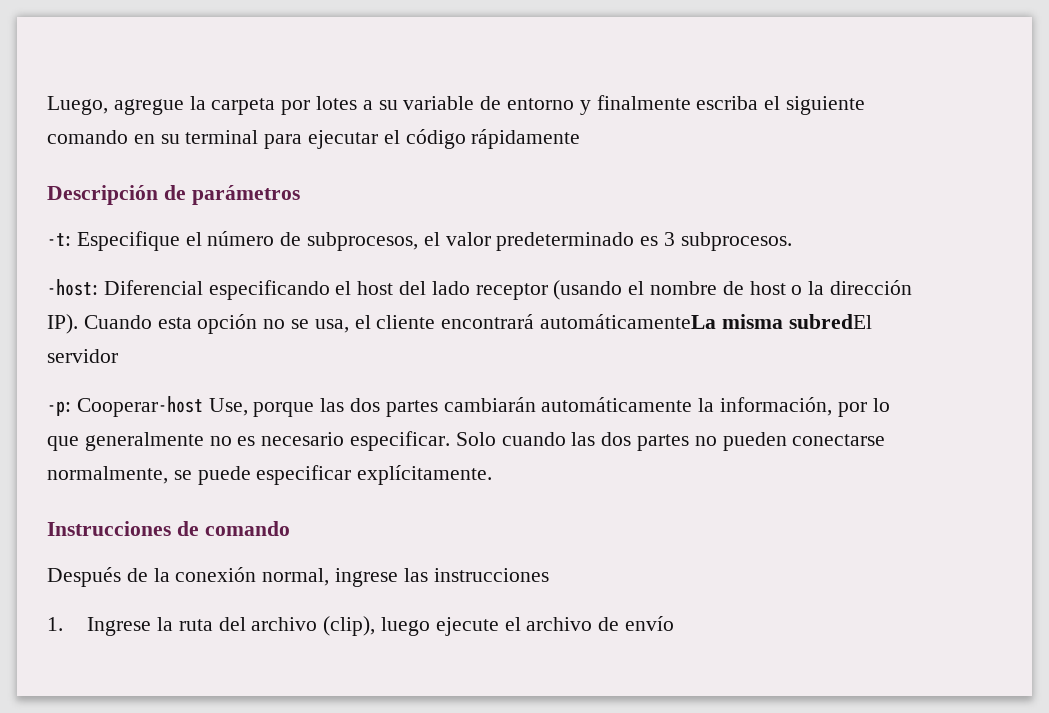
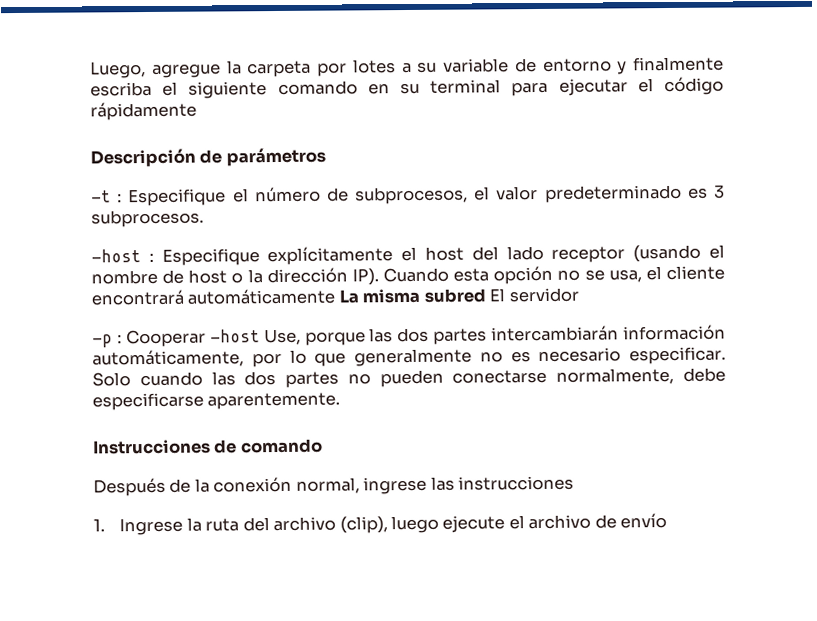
- -t: Especifique el número de subprocesos, el valor predeterminado es 3 subprocesos.
+ -t : Especifique el número de subprocesos, el valor predeterminado es 3 subprocesos.
- -host: Diferencial especificando el host del lado receptor (usando el nombre de host o la dirección IP). Cuando esta opción no se usa, el cliente encontrará automáticamenteLa misma subredEl servidor
- -p: Cooperar-host Use, porque las dos partes cambiarán automáticamente la información, por lo que generalmente no es necesario especificar.
+ -host : Especifique explícitamente el host del lado receptor (usando el nombre de host o la dirección IP). Cuando esta opción no se usa, el cliente encontrará automáticamente La misma subred El servidor
+ -p : Cooperar -host Use, porque las dos partes intercambiarán información automáticamente, por lo que generalmente no es necesario especificar.
- Solo cuando las dos partes no pueden conectarse normalmente, se puede especificar explícitamente.
+ Solo cuando las dos partes no pueden conectarse normalmente, debe especificarse aparentemente.

